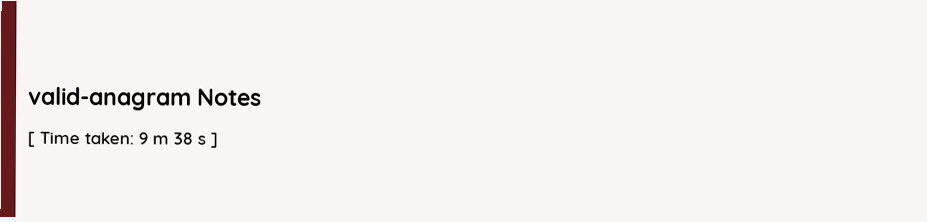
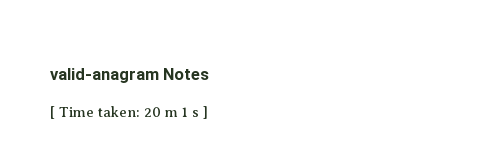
- [ Time taken: 9 m 38 s ]
+ [ Time taken: 20 m 1 s ]

